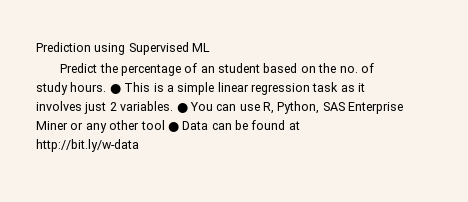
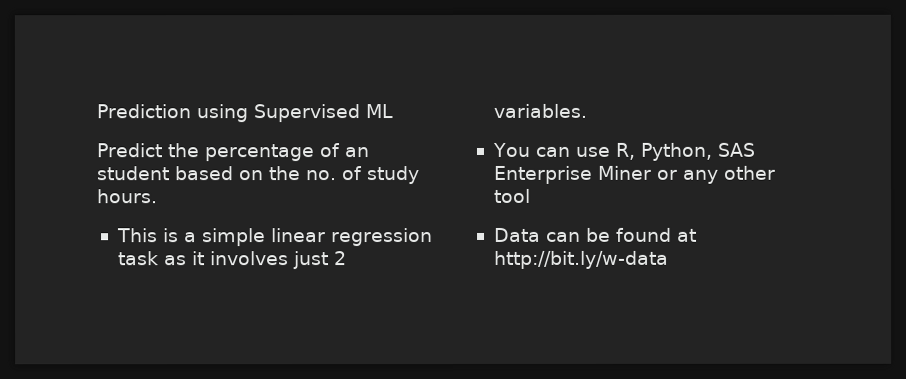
- Predict the percentage of an student based on the no. of study hours. ● This is a simple linear regression task as it involves just 2 variables. ● You can use R, Python, SAS Enterprise Miner or any other tool ● Data can be found at http://bit.ly/w-data
+ Predict the percentage of an student based on the no. of study hours.
+ This is a simple linear regression task as it involves just 2 variables.
+ You can use R, Python, SAS Enterprise Miner or any other tool
+ Data can be found at http://bit.ly/w-data

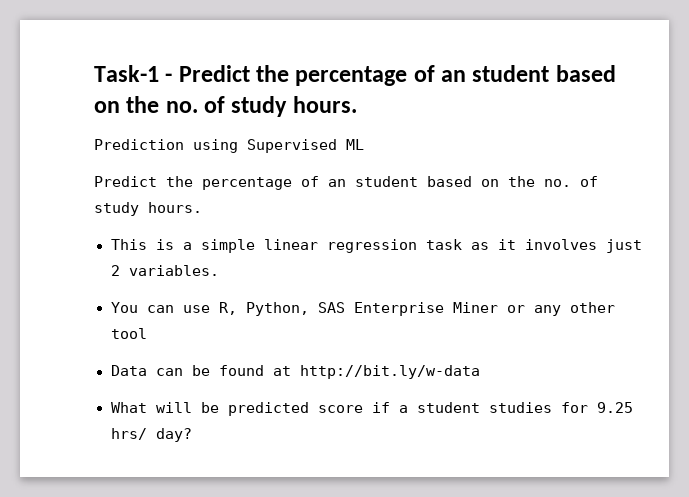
+ Task-1 - Predict the percentage of an student based on the no. of study hours.
+ What will be predicted score if a student studies for 9.25 hrs/ day?

